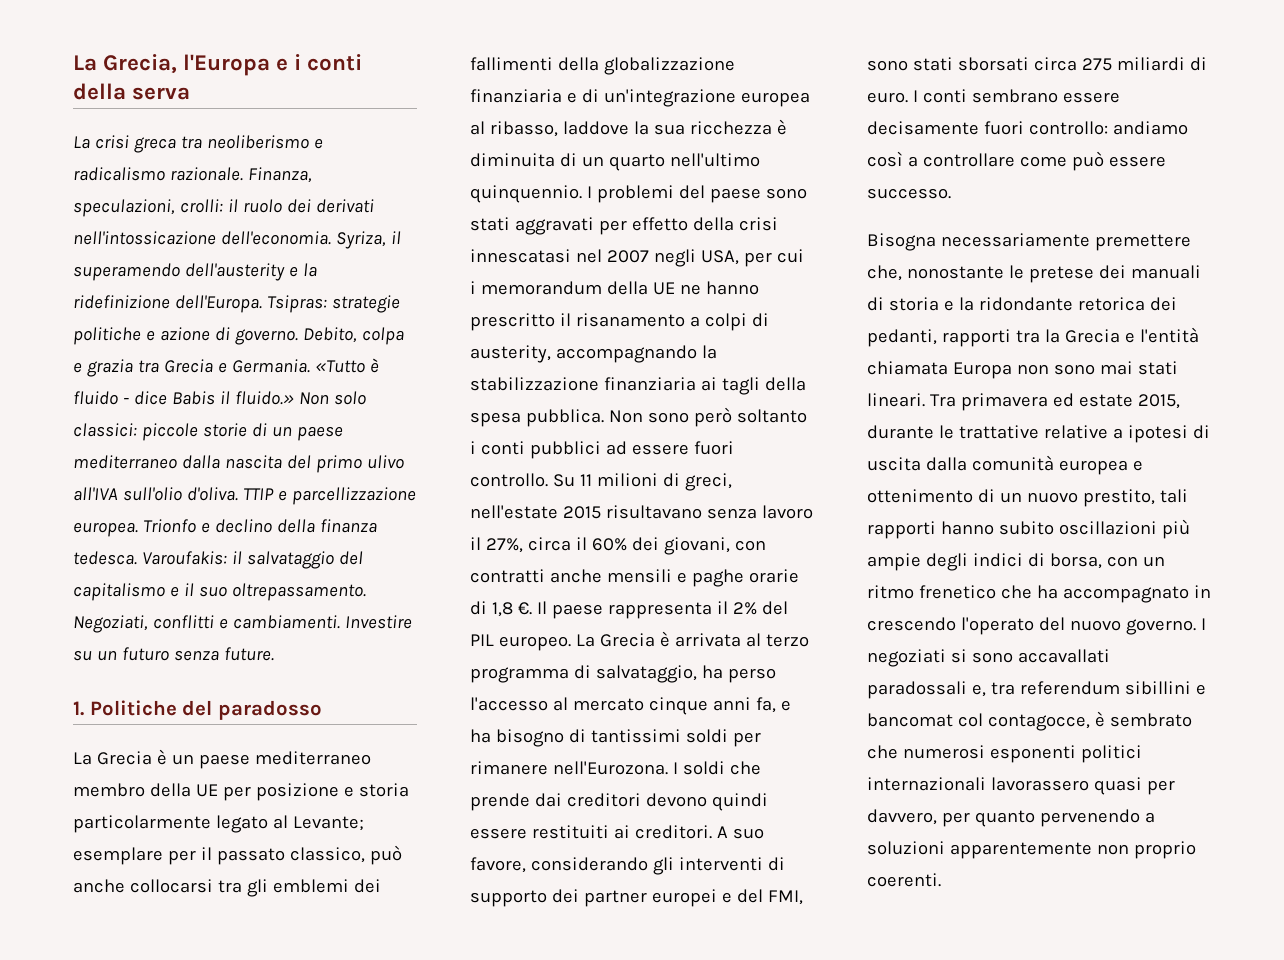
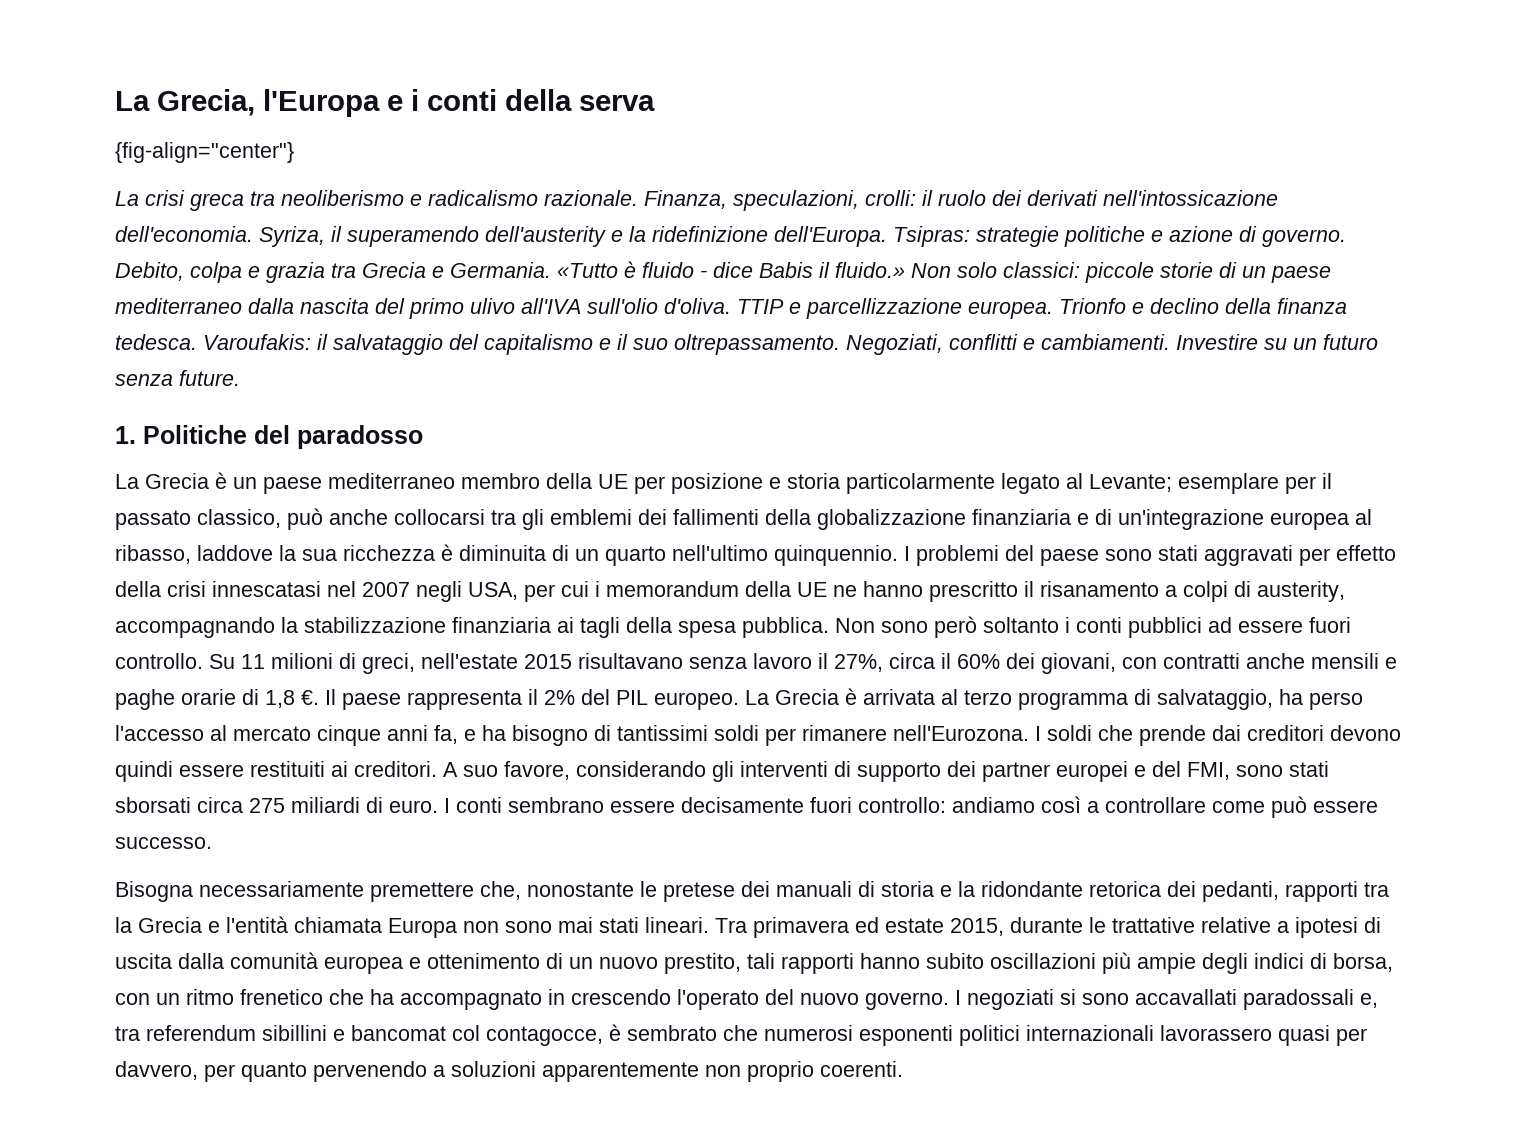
+ {fig-align="center"}

